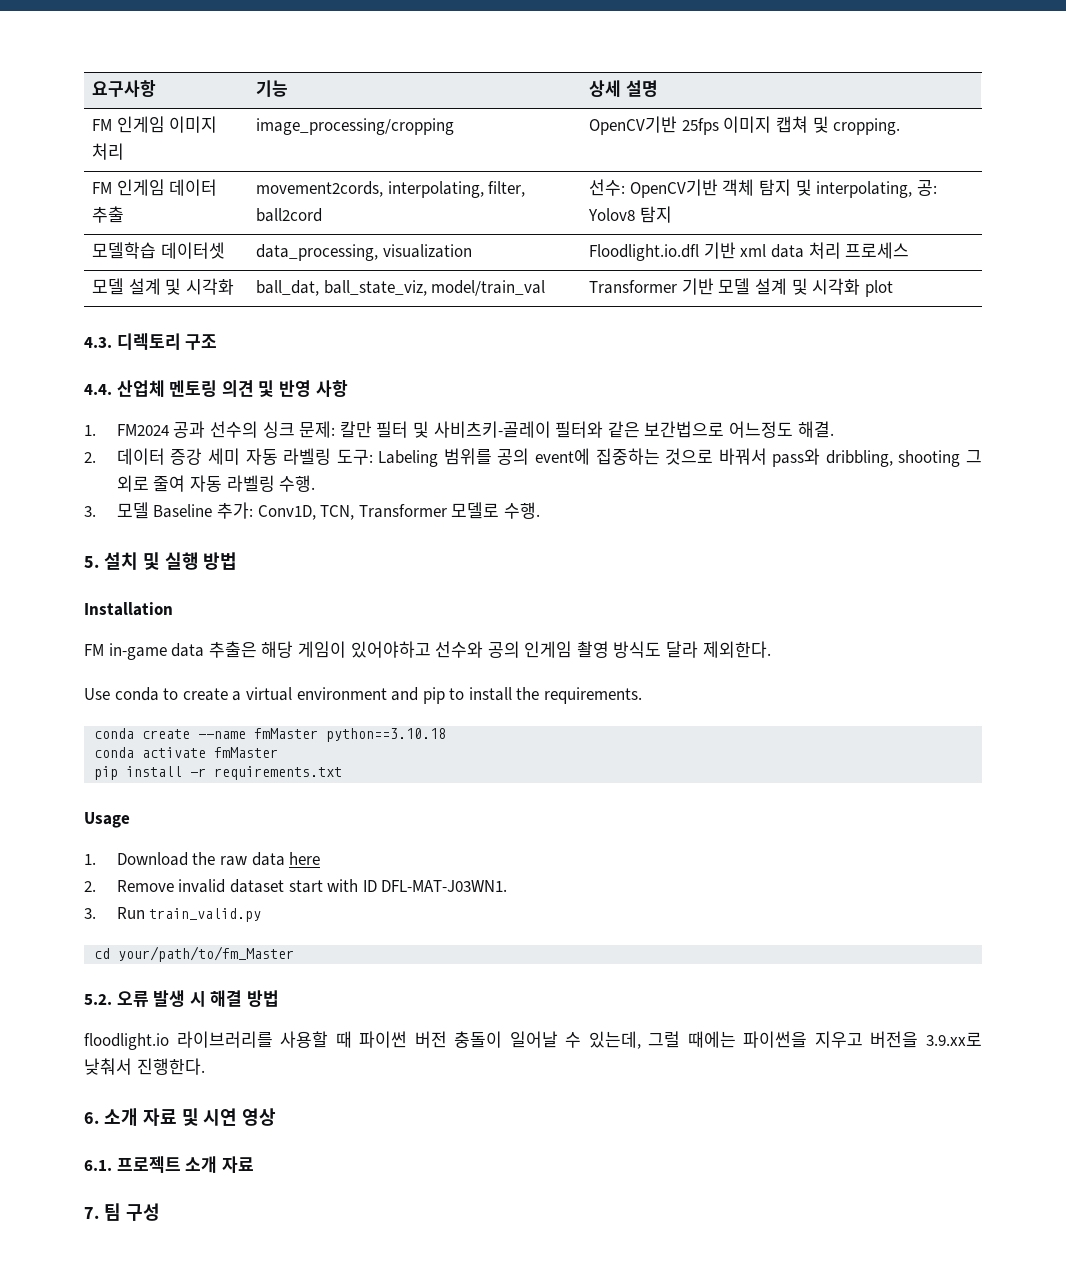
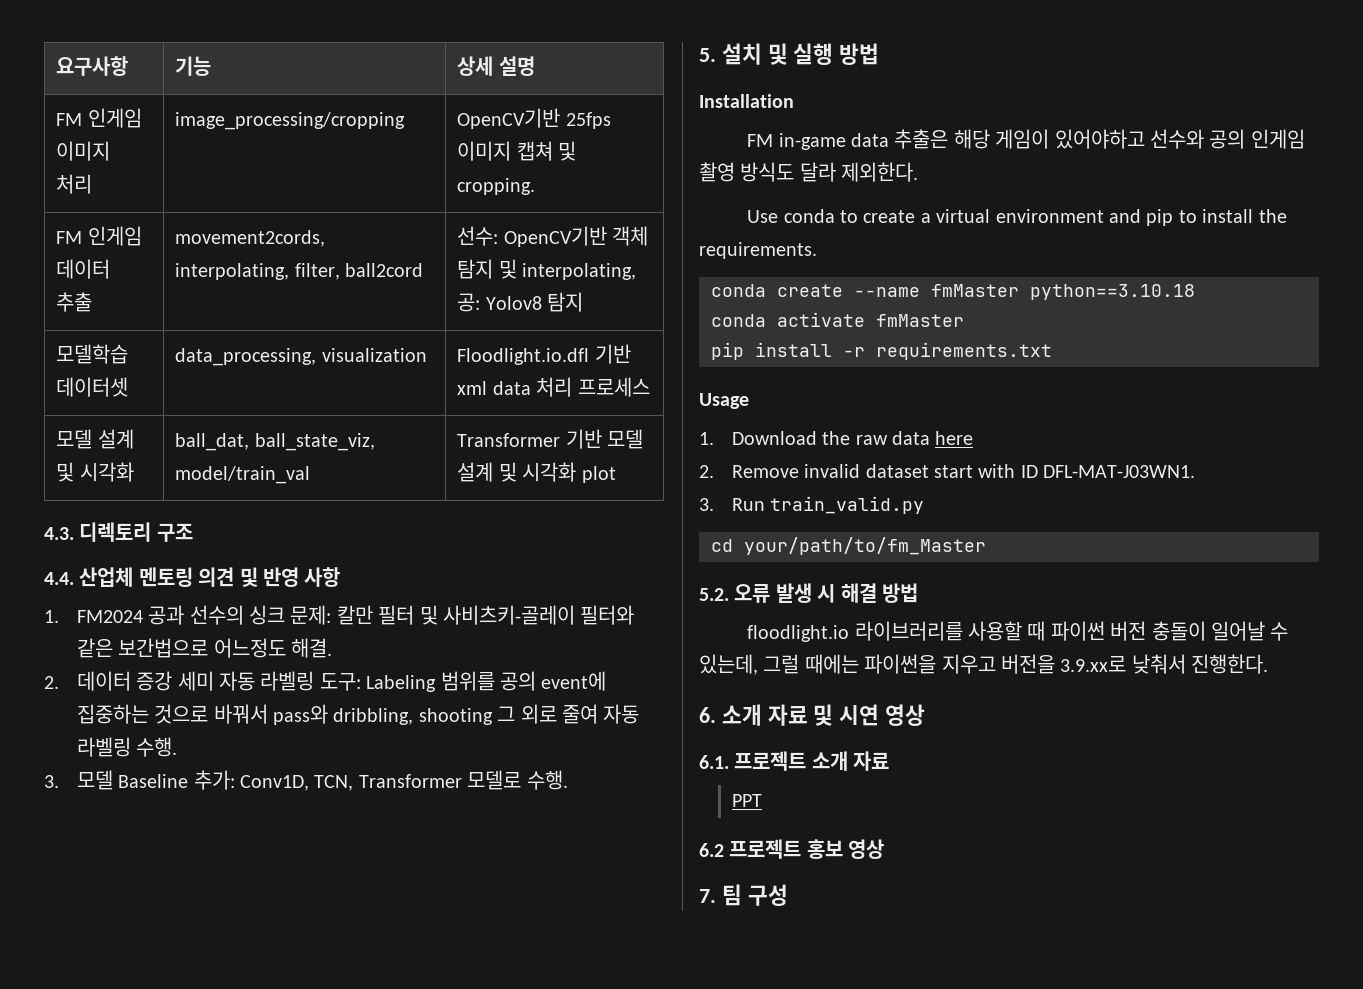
+ PPT
+ 6.2 프로젝트 홍보 영상

